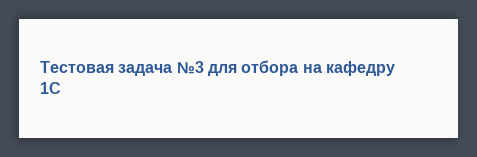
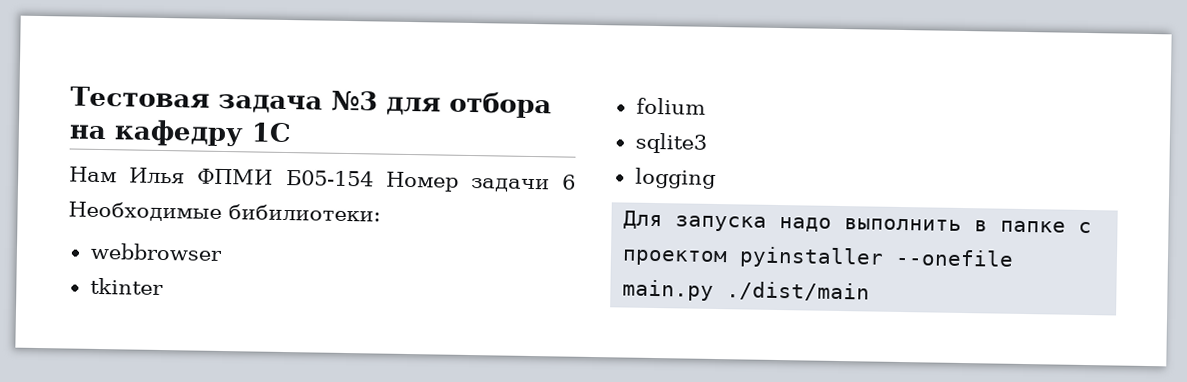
+ Нам Илья ФПМИ Б05-154 Номер задачи 6 Необходимые бибилиотеки:
+ webbrowser
+ tkinter
+ folium
+ sqlite3
+ logging
+ Для запуска надо выполнить в папке с проектом pyinstaller --onefile main.py ./dist/main

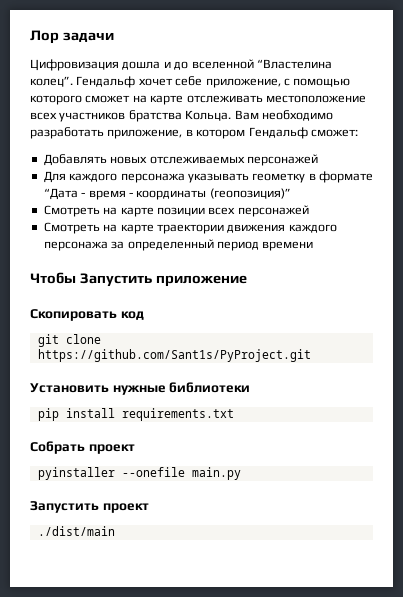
- Тестовая задача №3 для отбора на кафедру 1С
- Нам Илья ФПМИ Б05-154 Номер задачи 6 Необходимые бибилиотеки:
- webbrowser
- tkinter
- folium
- sqlite3
- logging
- Для запуска надо выполнить в папке с проектом pyinstaller --onefile main.py ./dist/main
+ Лор задачи
+ Цифровизация дошла и до вселенной “Властелина колец”. Гендальф хочет себе приложение, с помощью которого сможет на карте отслеживать местоположение всех участников братства Кольца. Вам необходимо разработать приложение, в котором Гендальф сможет:
+ Добавлять новых отслеживаемых персонажей
+ Для каждого персонажа указывать геометку в формате “Дата - время - координаты (геопозиция)”
+ Смотреть на карте позиции всех персонажей
+ Смотреть на карте траектории движения каждого персонажа за определенный период времени
+ Чтобы Запустить приложение
+ Скопировать код
+ git clone https://github.com/Sant1s/PyProject.git
+ Установить нужные библиотеки
+ pip install requirements.txt
+ Собрать проект
+ pyinstaller --onefile main.py
+ Запустить проект
+ ./dist/main

